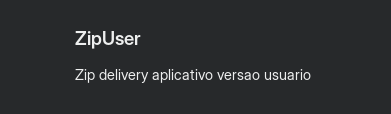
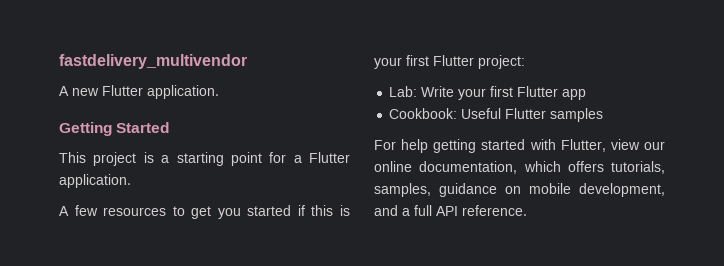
- ZipUser
- Zip delivery aplicativo versao usuario
+ fastdelivery_multivendor
+ A new Flutter application.
+ Getting Started
+ This project is a starting point for a Flutter application.
+ A few resources to get you started if this is your first Flutter project:
+ Lab: Write your first Flutter app
+ Cookbook: Useful Flutter samples
+ For help getting started with Flutter, view our online documentation, which offers tutorials, samples, guidance on mobile development, and a full API reference.

